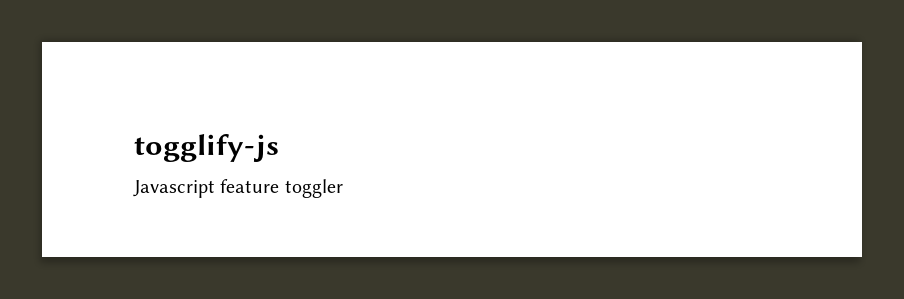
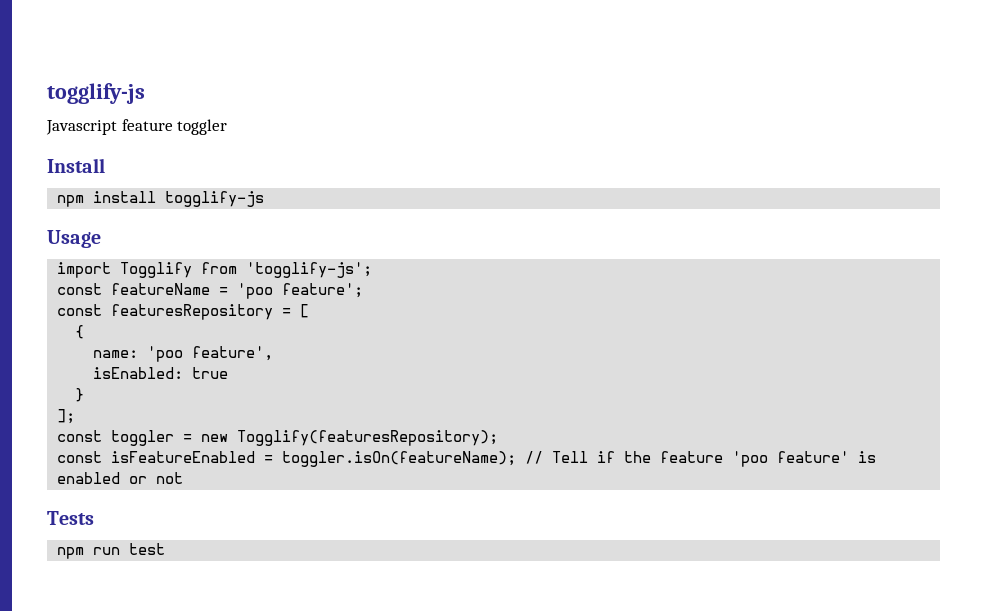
+ Install
+ npm install togglify-js
+ Usage
+ import Togglify from 'togglify-js';
+ const featureName = 'poo feature';
+ const featuresRepository = [
+ {
+ name: 'poo feature',
+ isEnabled: true
+ }
+ ];
+ const toggler = new Togglify(featuresRepository);
+ const isFeatureEnabled = toggler.isOn(featureName); // Tell if the feature 'poo feature' is enabled or not
+ Tests
+ npm run test

